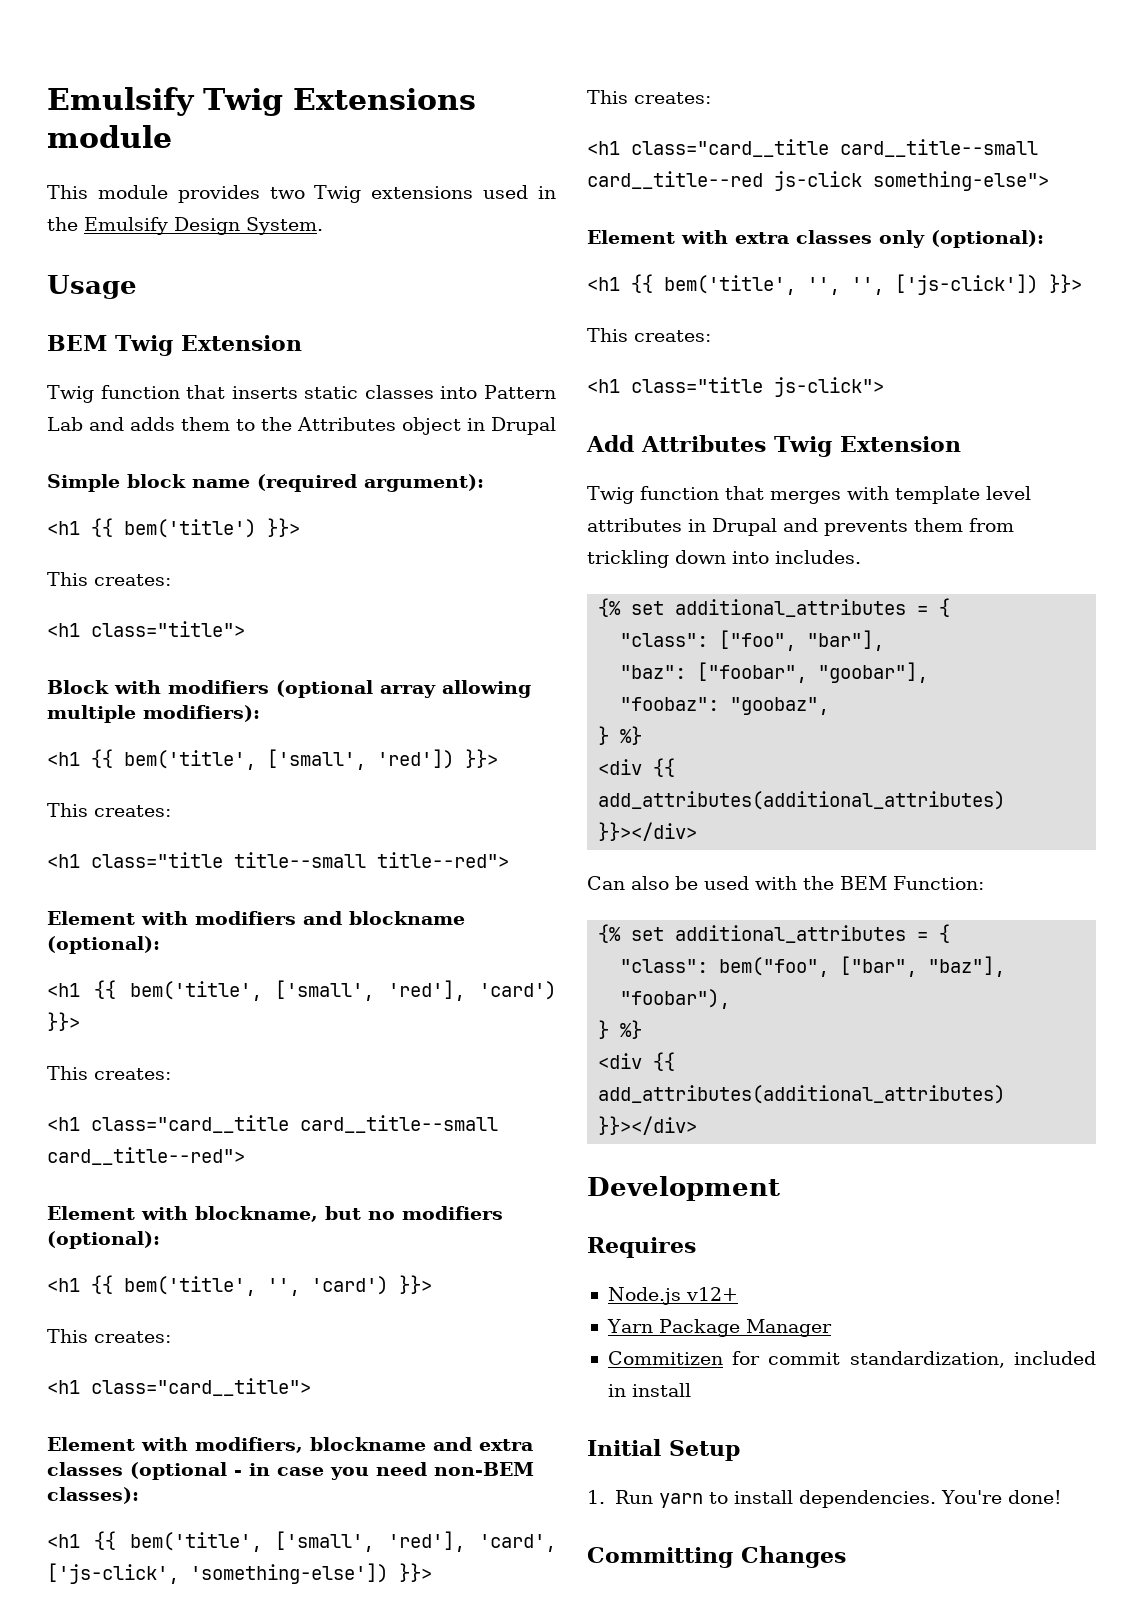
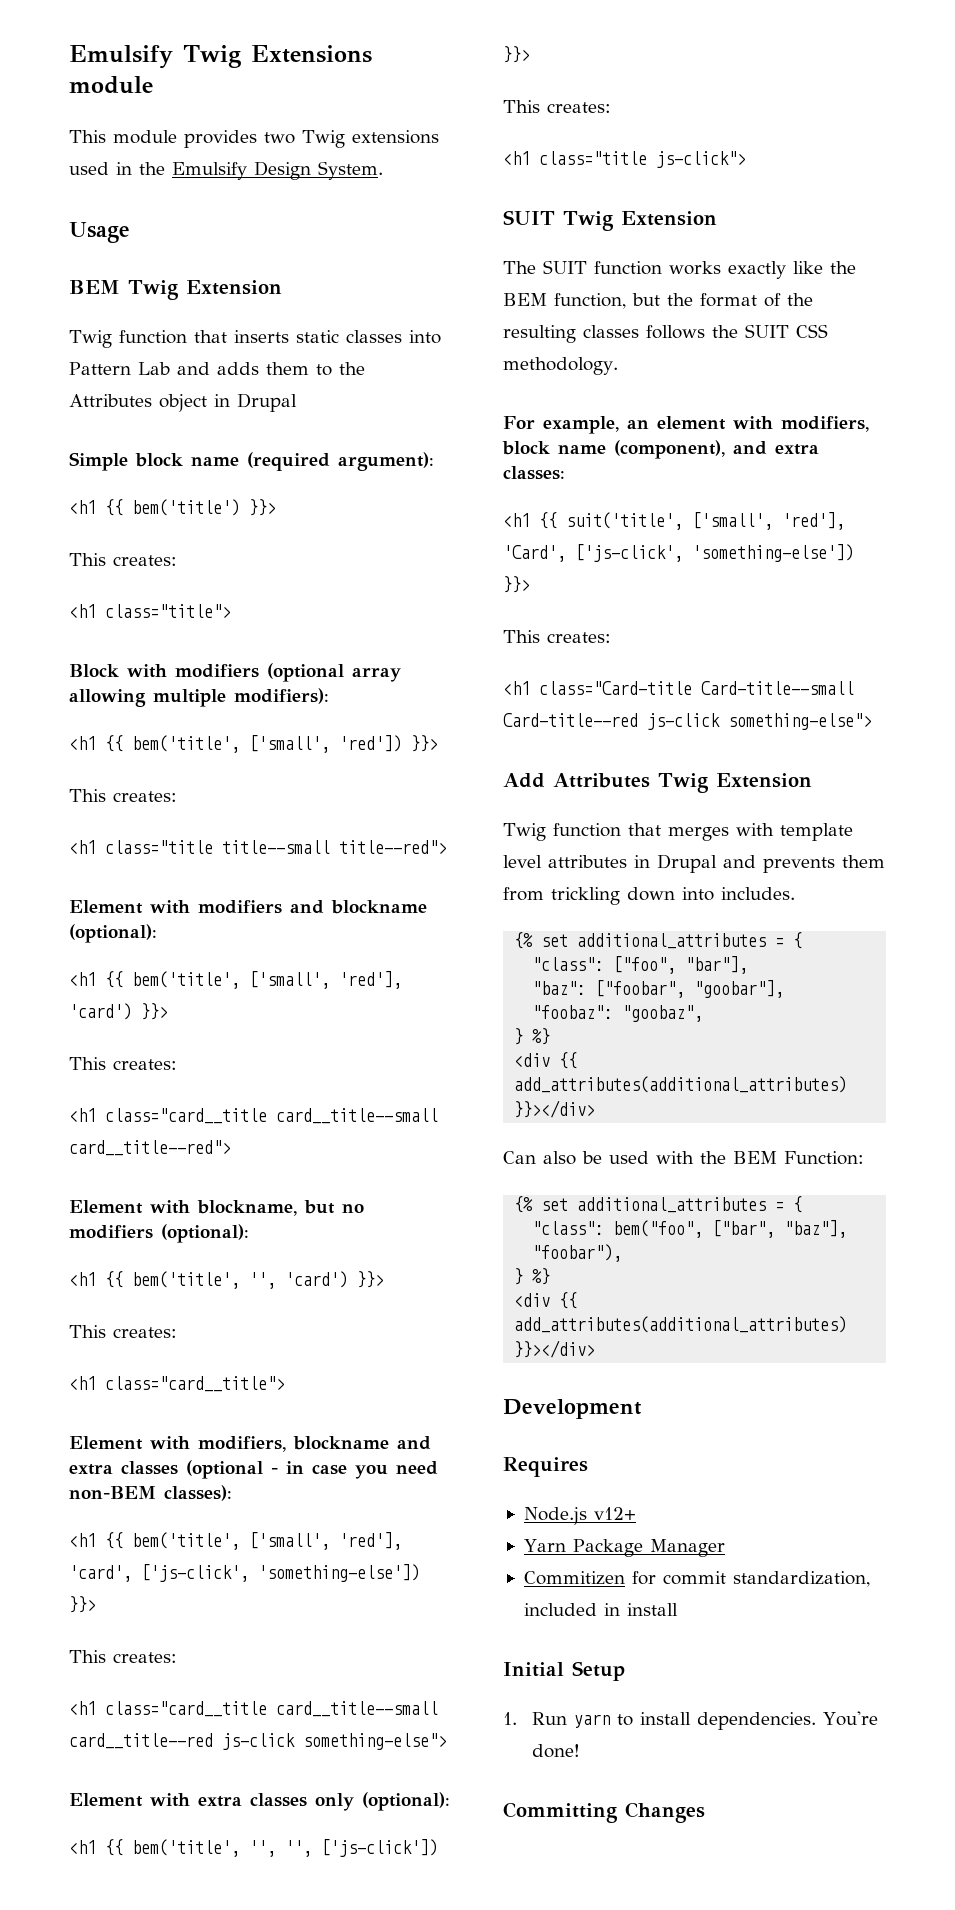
+ SUIT Twig Extension
+ The SUIT function works exactly like the BEM function, but the format of the resulting classes follows the SUIT CSS methodology.
+ For example, an element with modifiers, block name (component), and extra classes:
+ <h1 {{ suit('title', ['small', 'red'], 'Card', ['js-click', 'something-else']) }}>
+ This creates:
+ <h1 class="Card-title Card-title--small Card-title--red js-click something-else">

